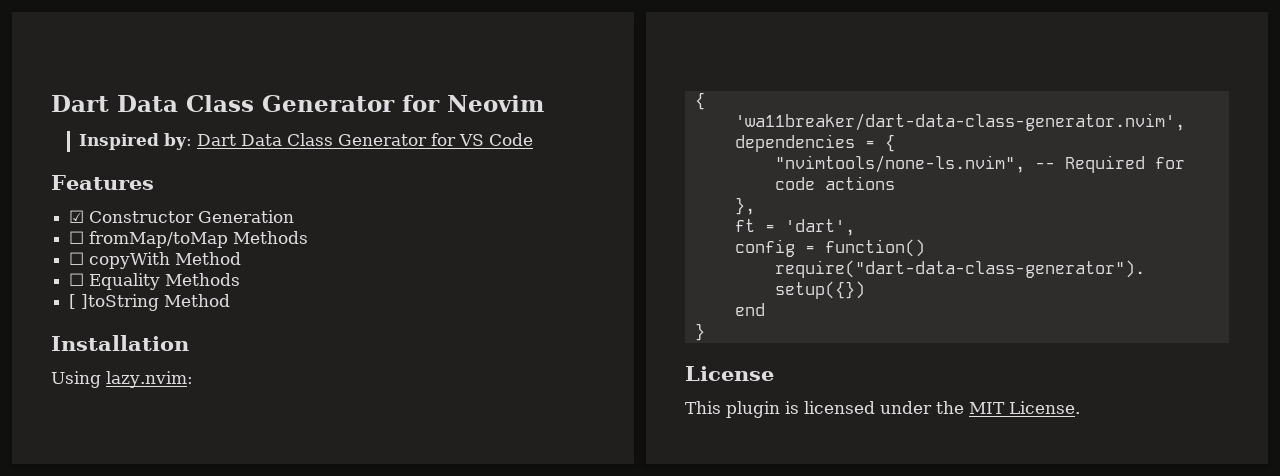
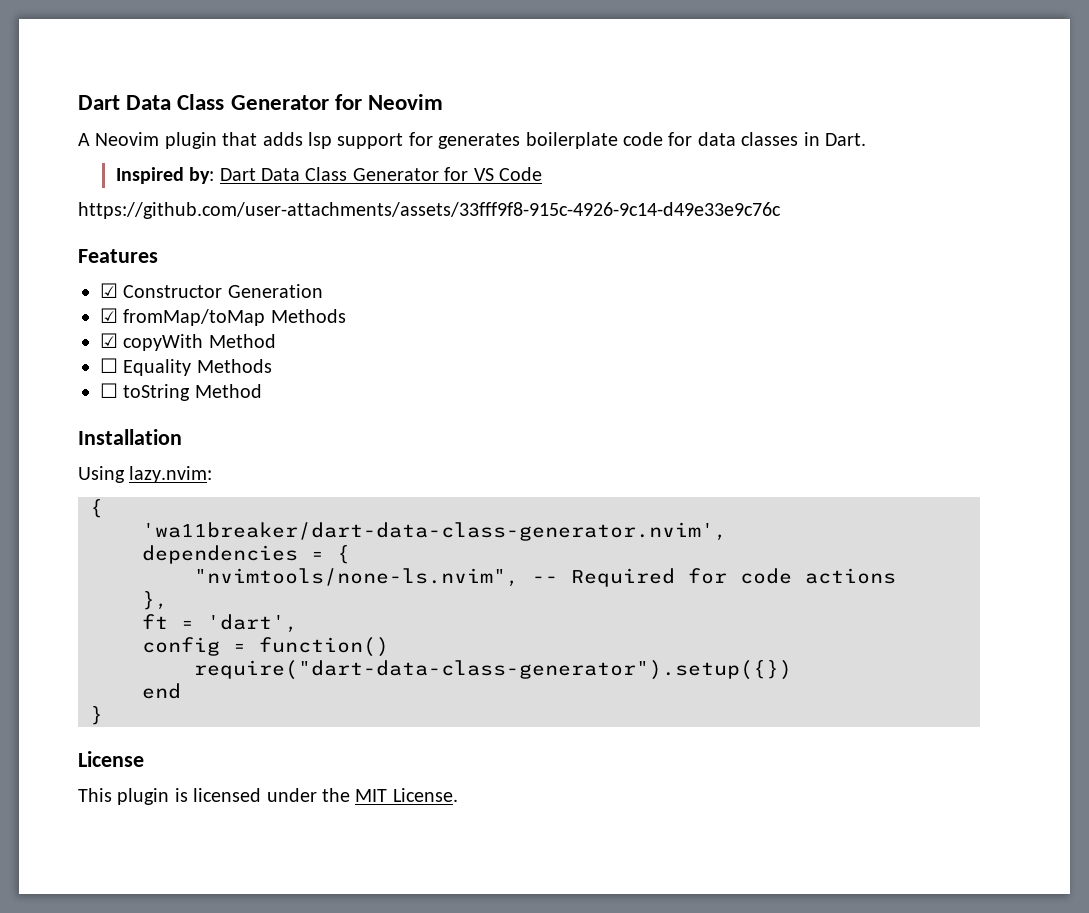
+ A Neovim plugin that adds lsp support for generates boilerplate code for data classes in Dart.
+ https://github.com/user-attachments/assets/33fff9f8-915c-4926-9c14-d49e33e9c76c
- ☐ fromMap/toMap Methods
+ ☑ fromMap/toMap Methods
- ☐ copyWith Method
+ ☑ copyWith Method
- [ ]toString Method
+ ☐ toString Method

